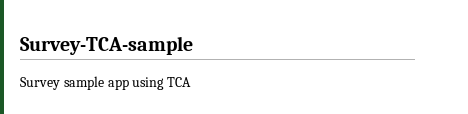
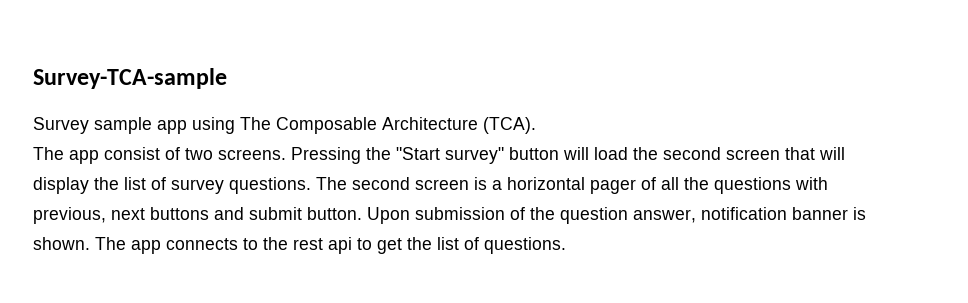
- Survey sample app using TCA
+ Survey sample app using The Composable Architecture (TCA).
+ The app consist of two screens. Pressing the "Start survey" button will load the second screen that will display the list of survey questions. The second screen is a horizontal pager of all the questions with previous, next buttons and submit button. Upon submission of the question answer, notification banner is shown. The app connects to the rest api to get the list of questions.

